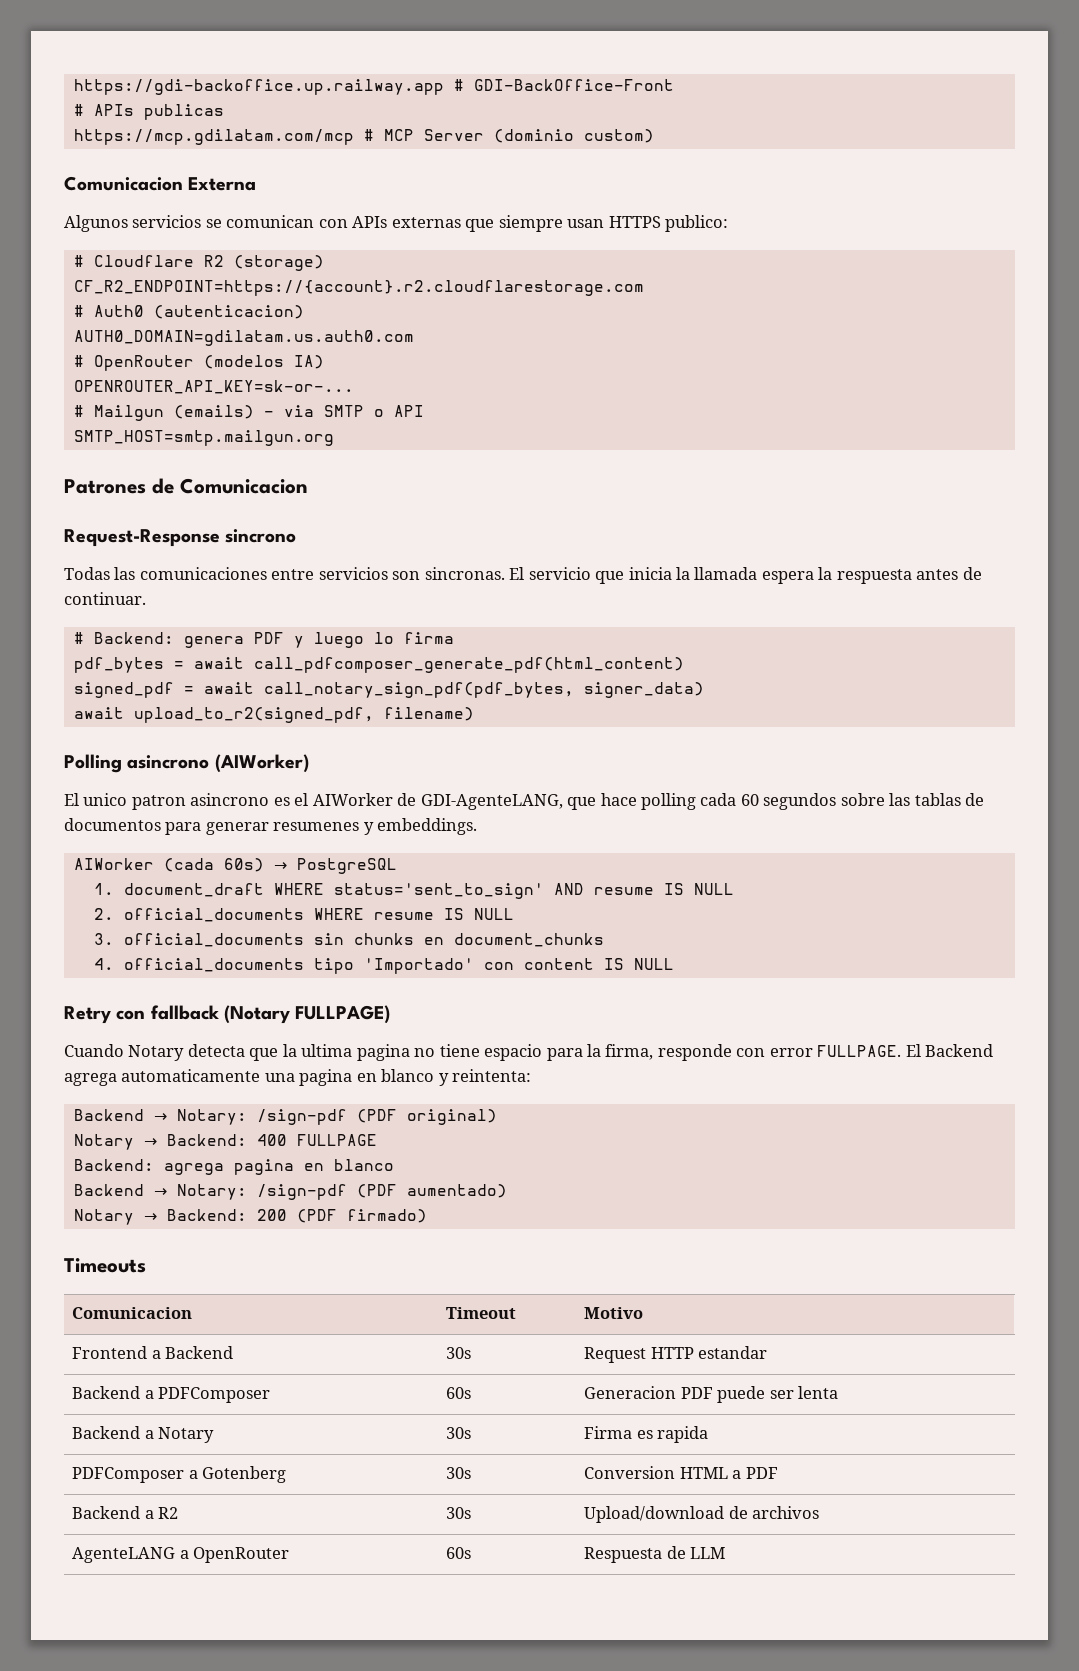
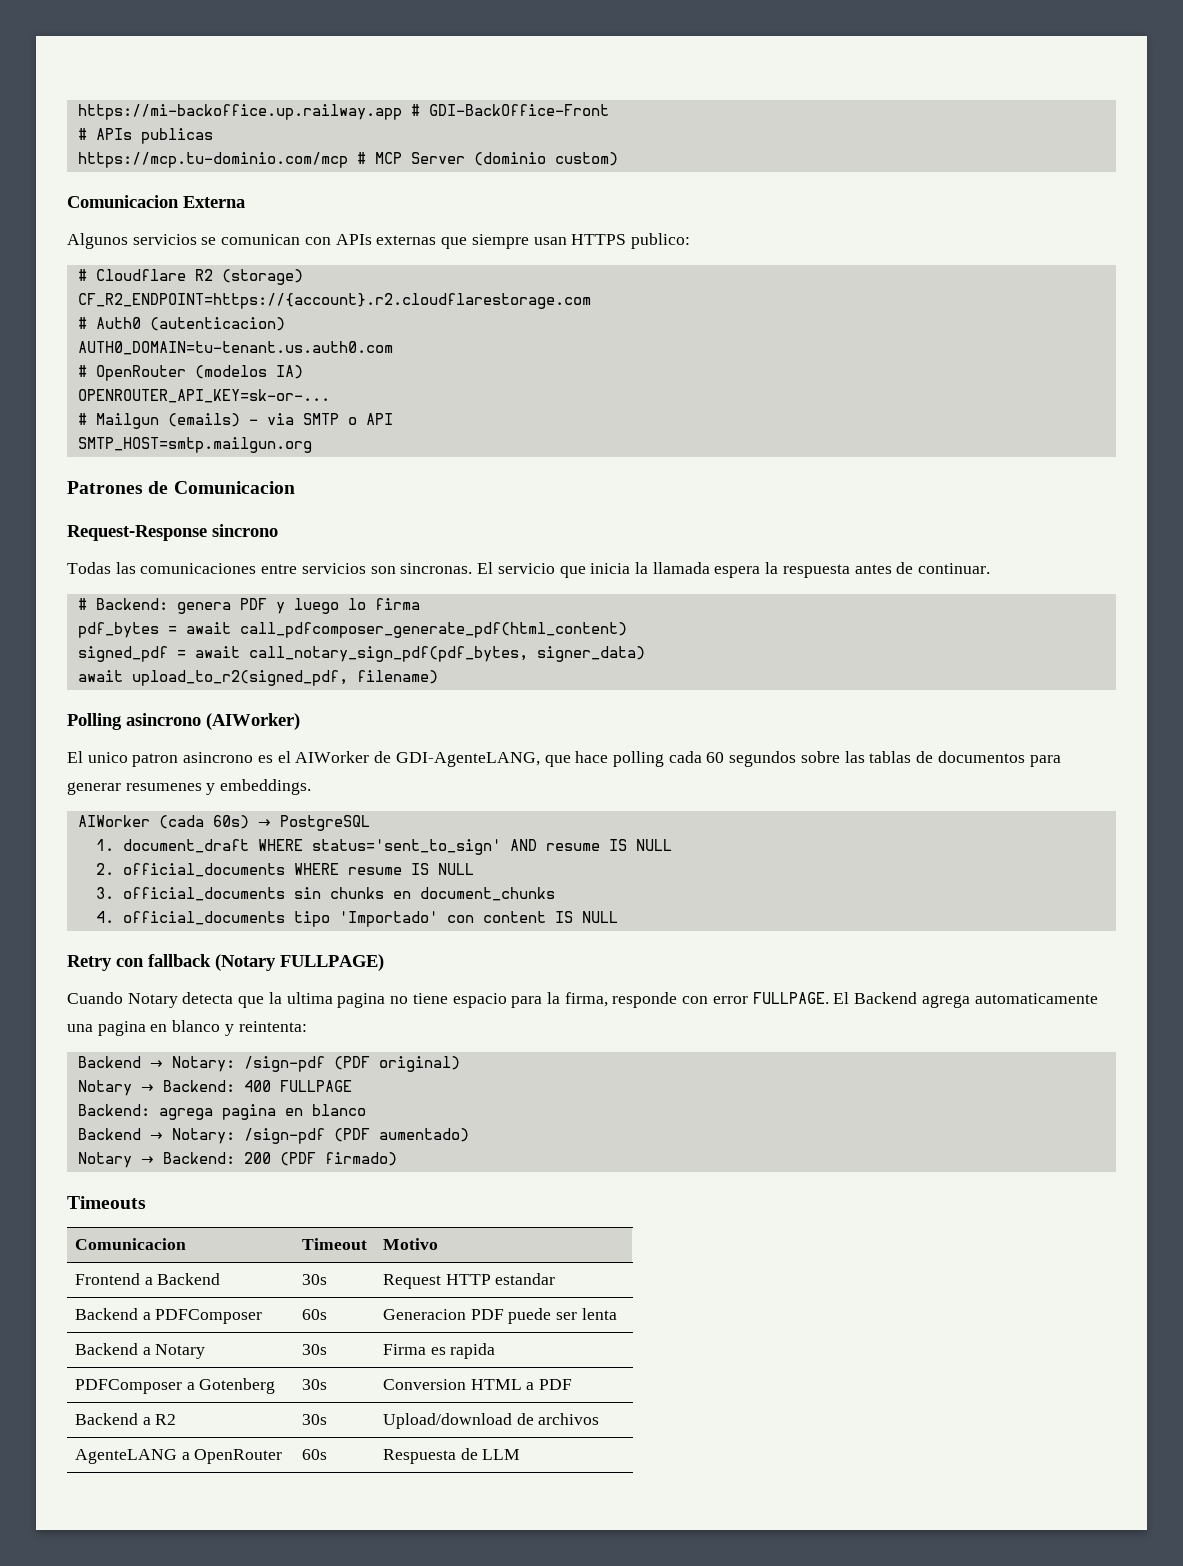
- https://gdi-backoffice.up.railway.app # GDI-BackOffice-Front
+ https://mi-backoffice.up.railway.app # GDI-BackOffice-Front
- https://mcp.gdilatam.com/mcp # MCP Server (dominio custom)
+ https://mcp.tu-dominio.com/mcp # MCP Server (dominio custom)
- AUTH0_DOMAIN=gdilatam.us.auth0.com
+ AUTH0_DOMAIN=tu-tenant.us.auth0.com

